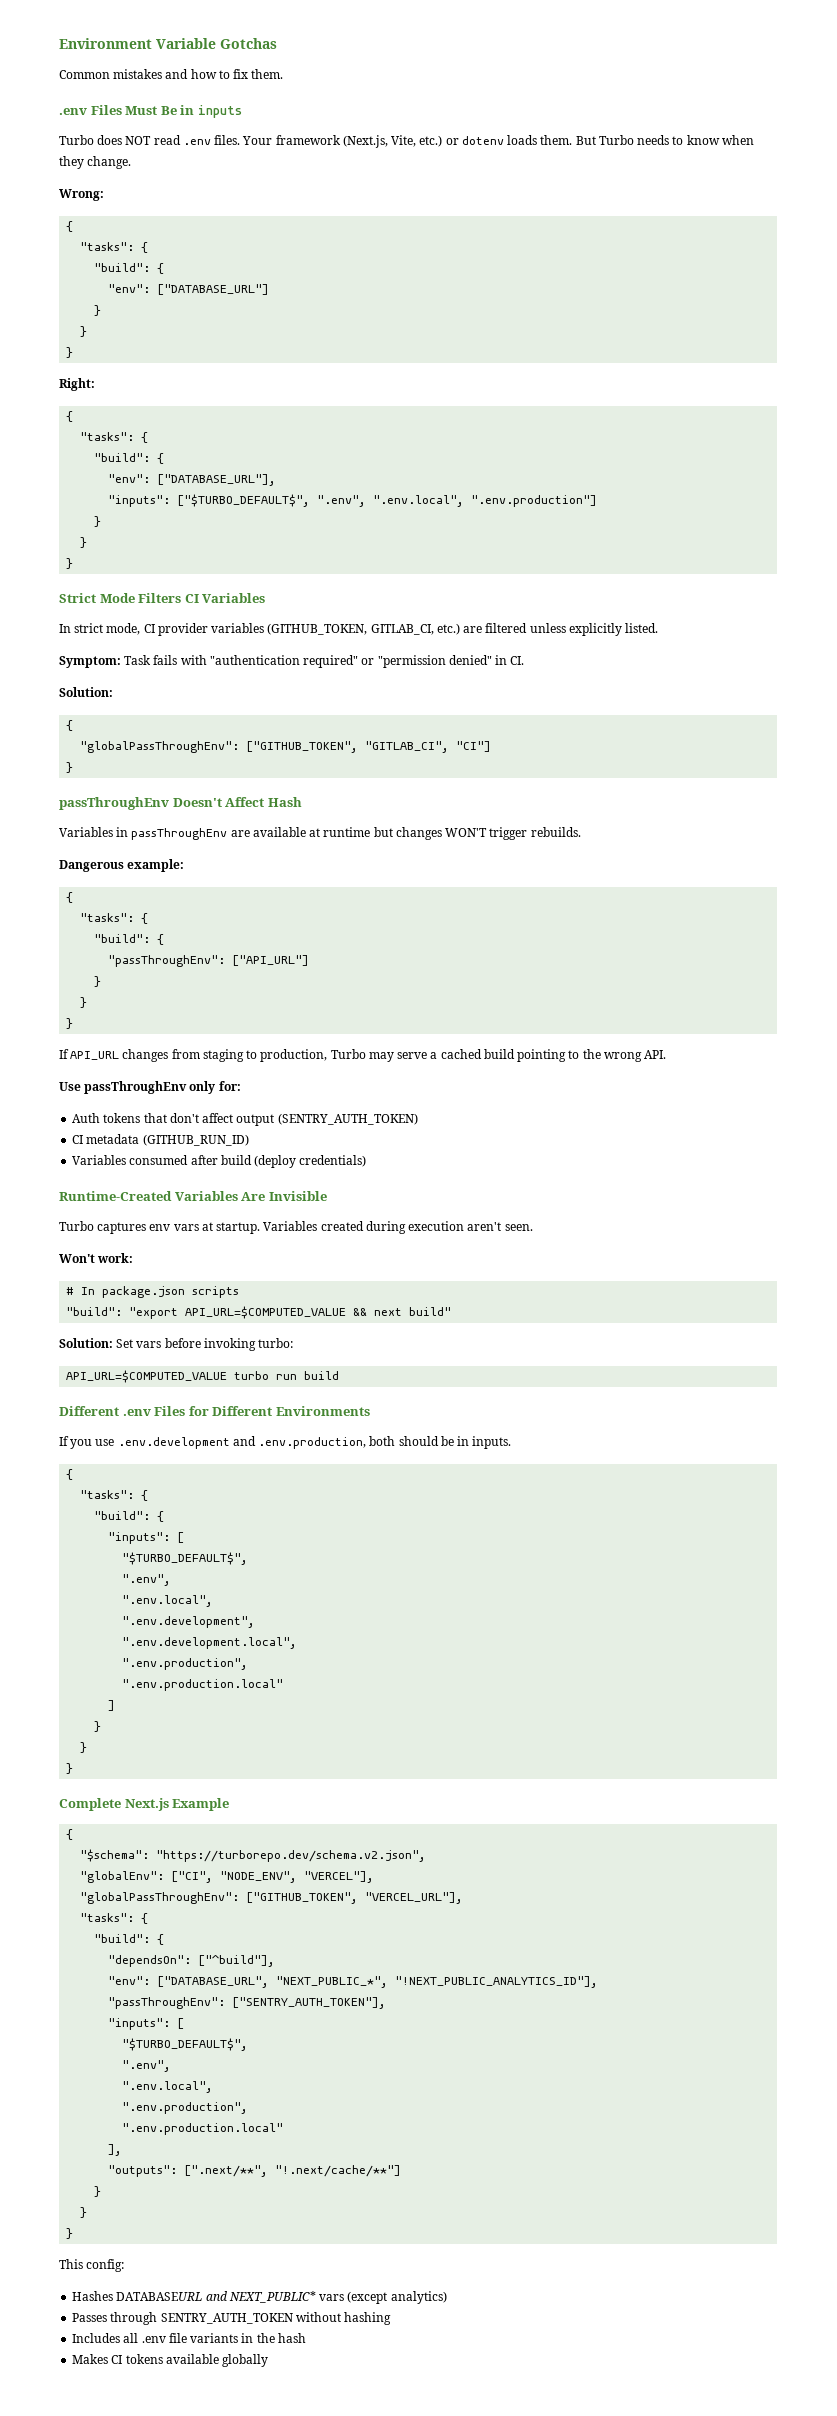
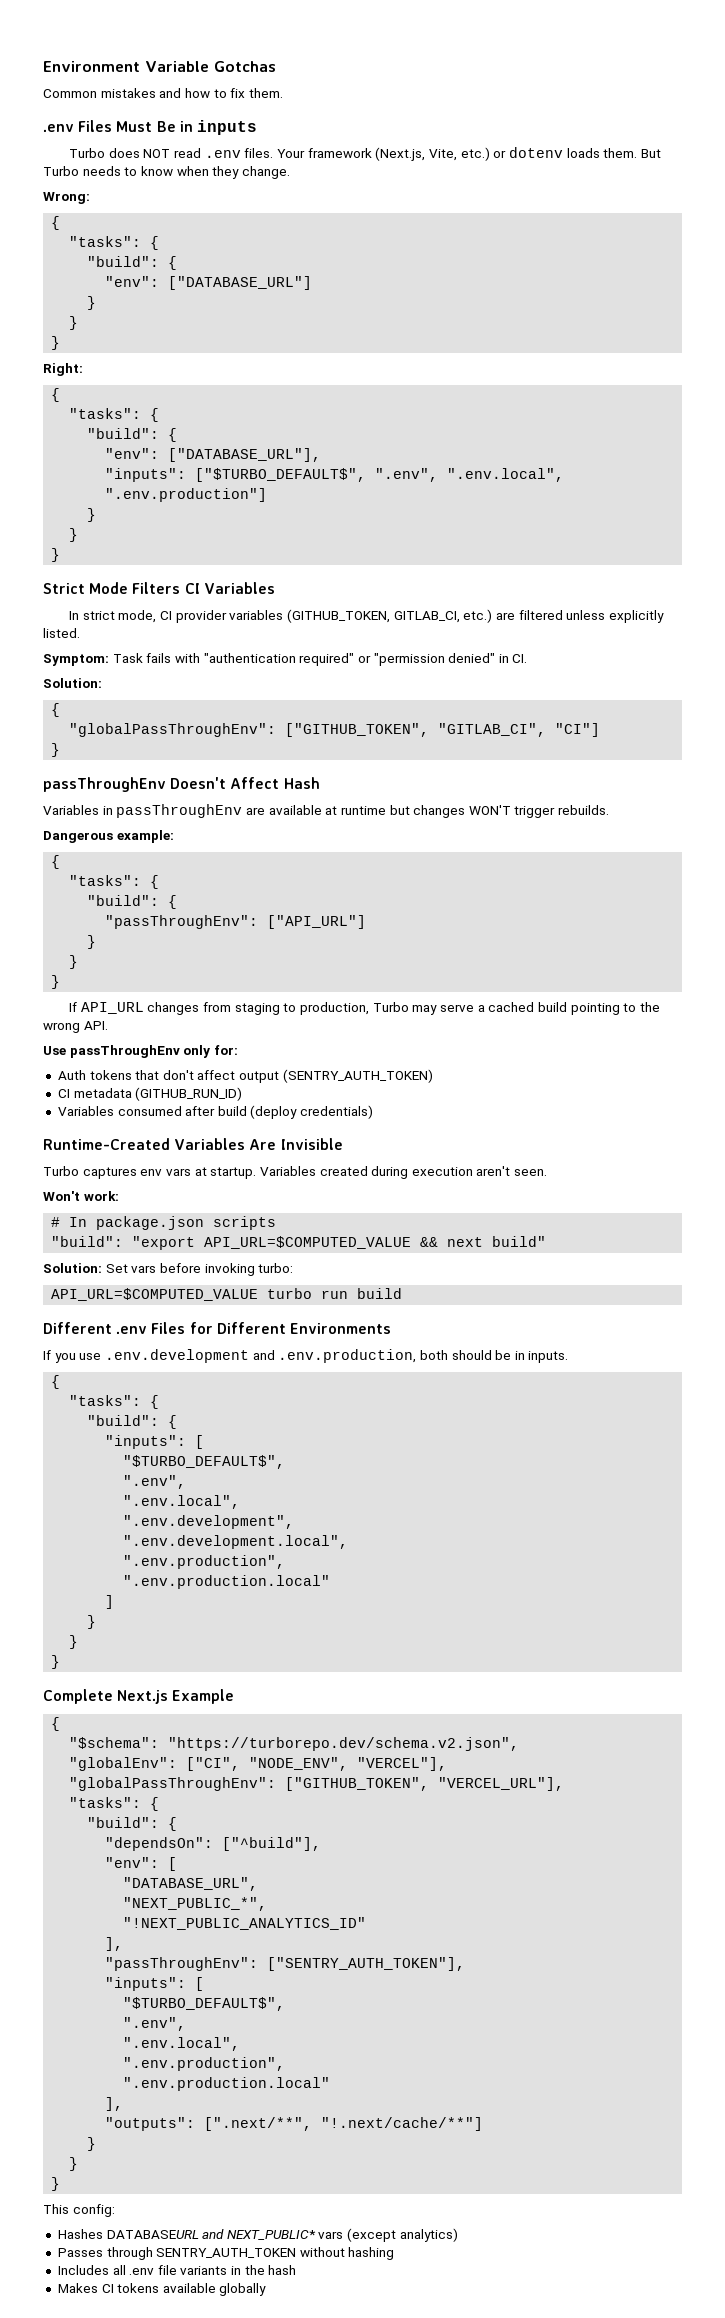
- "env": ["DATABASE_URL", "NEXT_PUBLIC_*", "!NEXT_PUBLIC_ANALYTICS_ID"],
+ "env": [
+ "DATABASE_URL",
+ "NEXT_PUBLIC_*",
+ "!NEXT_PUBLIC_ANALYTICS_ID"
+ ],

